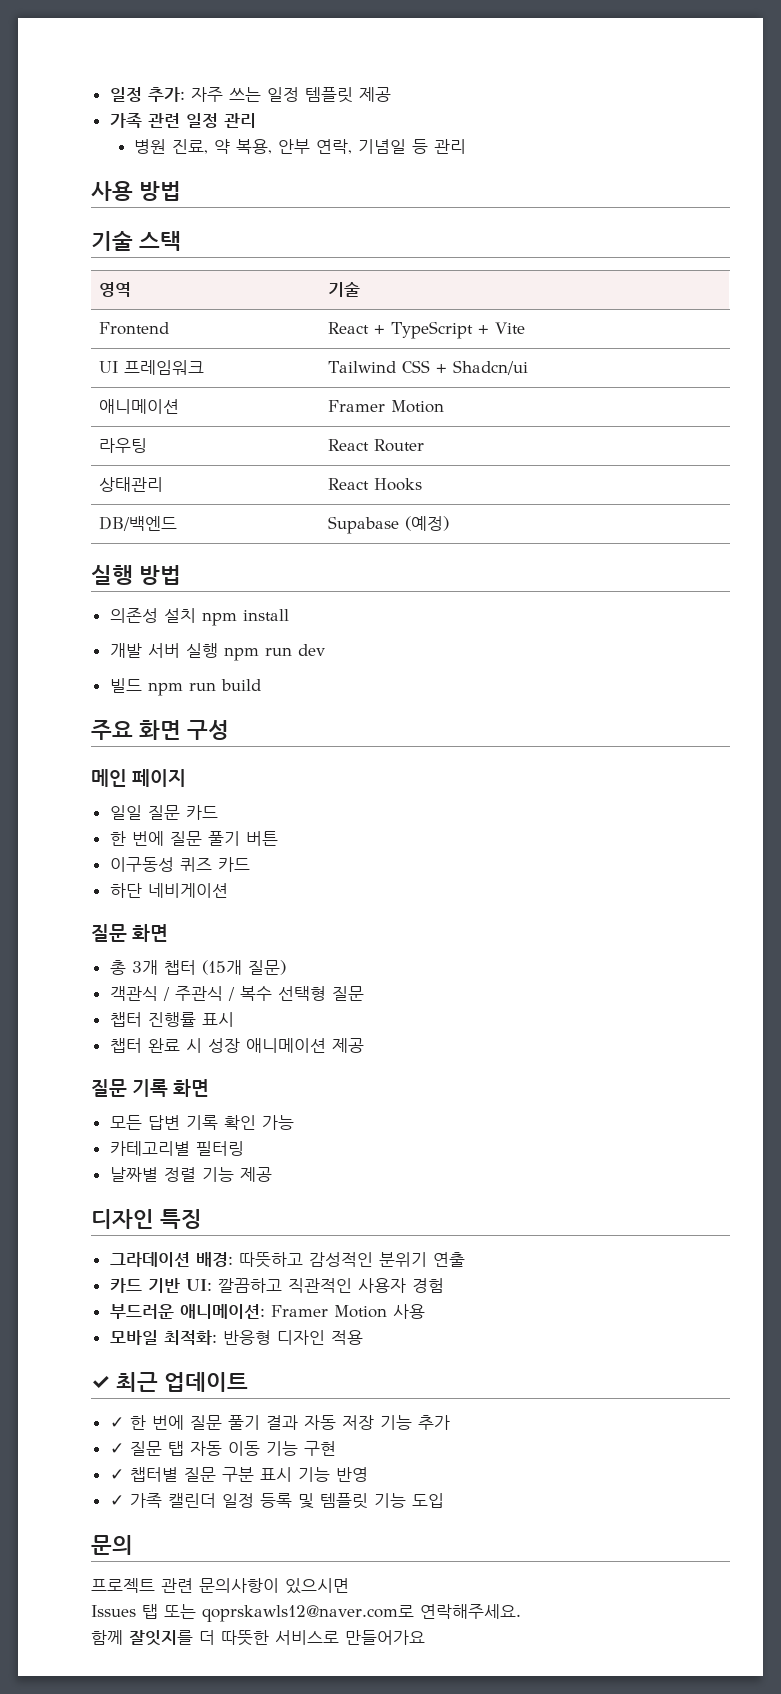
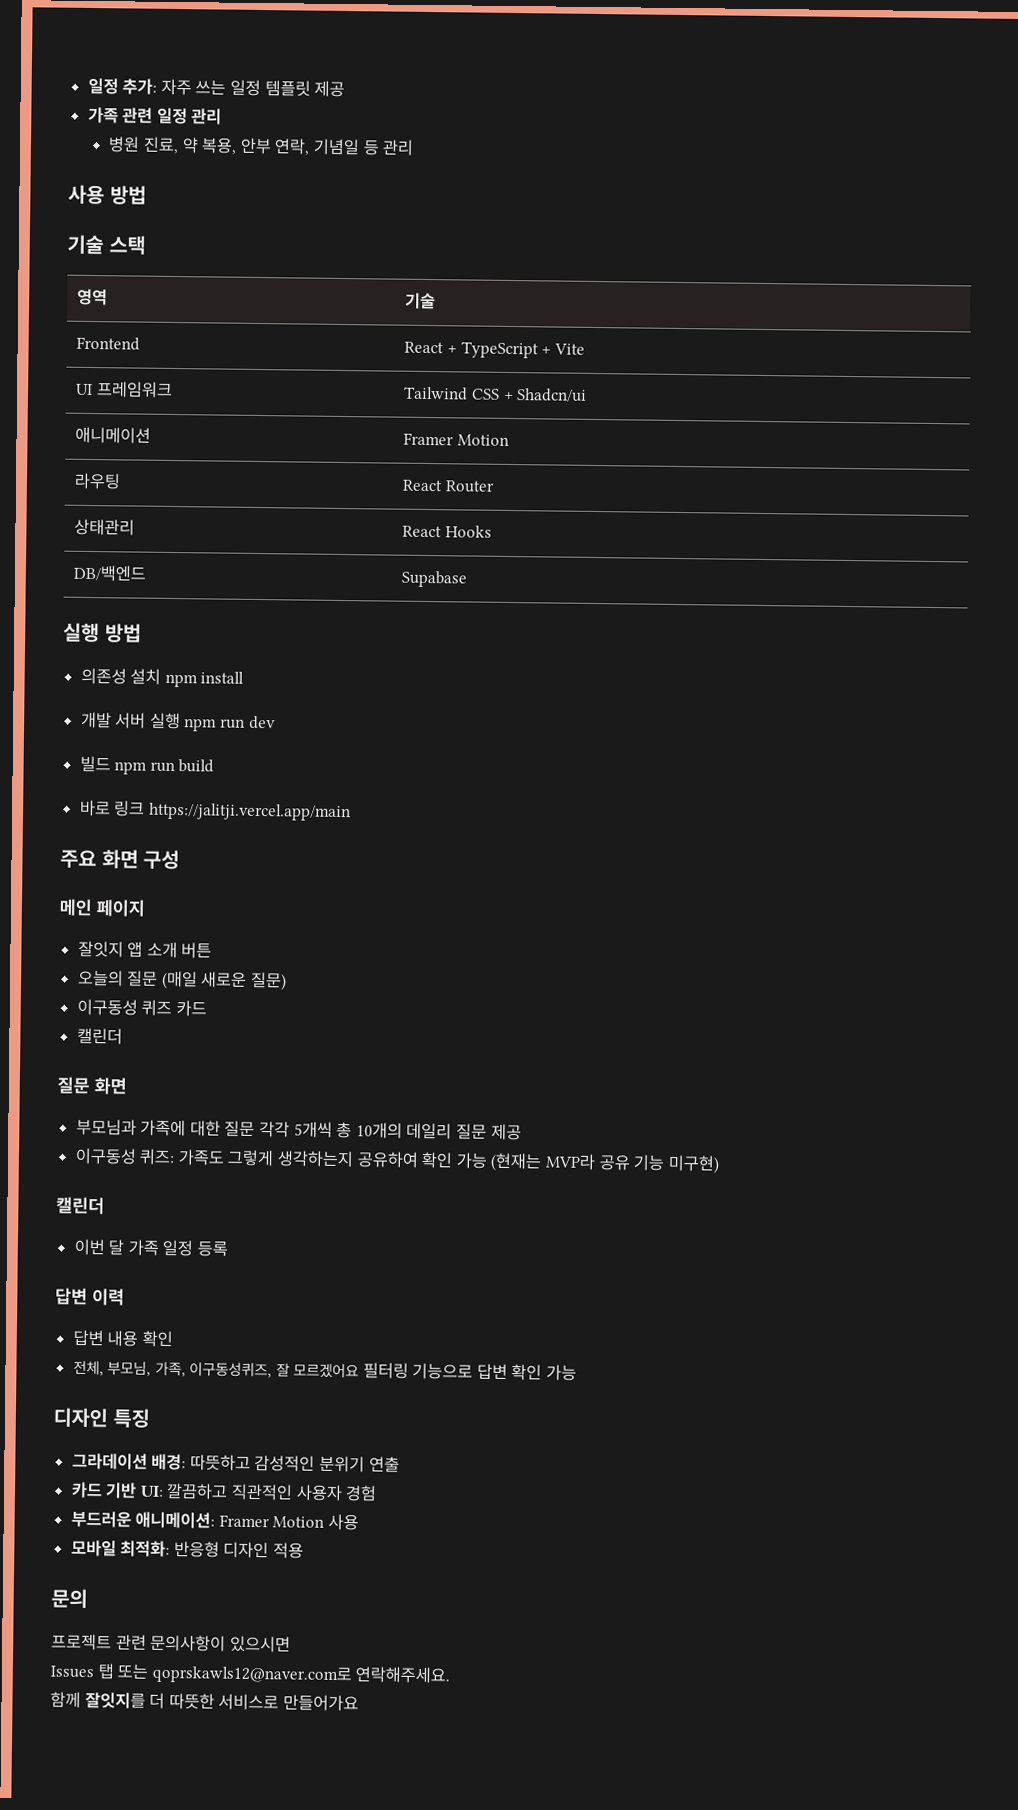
- DB/백엔드 | Supabase (예정)
+ DB/백엔드 | Supabase
+ 바로 링크 https://jalitji.vercel.app/main
- 일일 질문 카드
- 한 번에 질문 풀기 버튼
+ 잘잇지 앱 소개 버튼
+ 오늘의 질문 (매일 새로운 질문)
  이구동성 퀴즈 카드
- 하단 네비게이션
+ 캘린더
- 총 3개 챕터 (15개 질문)
- 객관식 / 주관식 / 복수 선택형 질문
- 챕터 진행률 표시
- 챕터 완료 시 성장 애니메이션 제공
- 질문 기록 화면
- 모든 답변 기록 확인 가능
- 카테고리별 필터링
- 날짜별 정렬 기능 제공
+ 부모님과 가족에 대한 질문 각각 5개씩 총 10개의 데일리 질문 제공
+ 이구동성 퀴즈: 가족도 그렇게 생각하는지 공유하여 확인 가능 (현재는 MVP라 공유 기능 미구현)
+ 캘린더
+ 이번 달 가족 일정 등록
+ 답변 이력
+ 답변 내용 확인
+ 전체, 부모님, 가족, 이구동성퀴즈, 잘 모르겠어요 필터링 기능으로 답변 확인 가능
- ✓ 최근 업데이트
- ✓ 한 번에 질문 풀기 결과 자동 저장 기능 추가
- ✓ 질문 탭 자동 이동 기능 구현
- ✓ 챕터별 질문 구분 표시 기능 반영
- ✓ 가족 캘린더 일정 등록 및 템플릿 기능 도입

